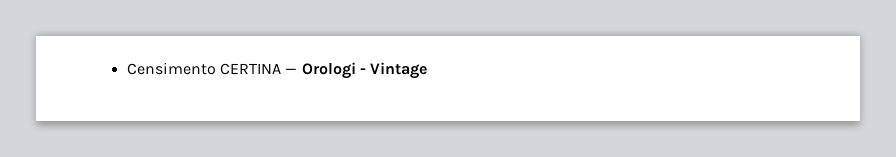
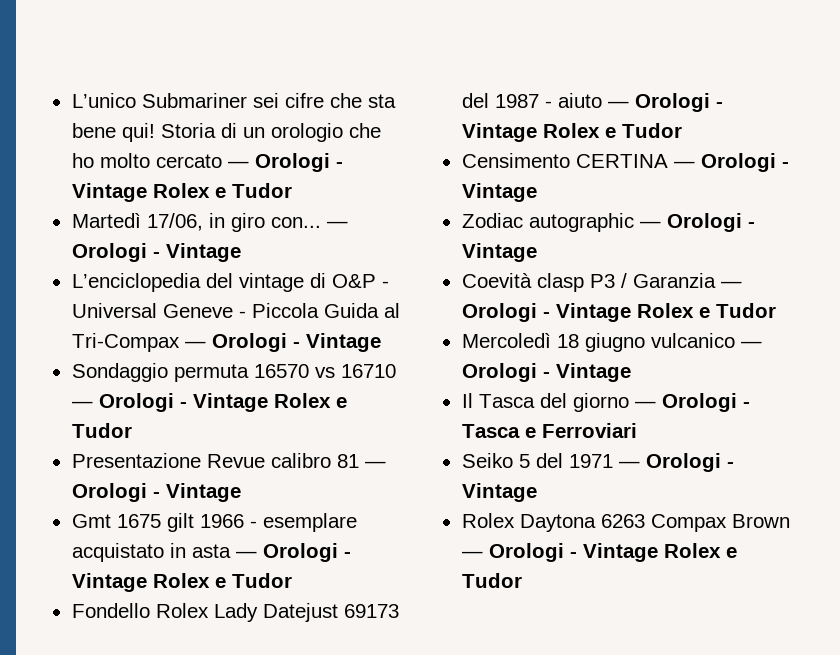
+ L’unico Submariner sei cifre che sta bene qui! Storia di un orologio che ho molto cercato — Orologi - Vintage Rolex e Tudor
+ Martedì 17/06, in giro con... — Orologi - Vintage
+ L’enciclopedia del vintage di O&P - Universal Geneve - Piccola Guida al Tri-Compax — Orologi - Vintage
+ Sondaggio permuta 16570 vs 16710 — Orologi - Vintage Rolex e Tudor
+ Presentazione Revue calibro 81 — Orologi - Vintage
+ Gmt 1675 gilt 1966 - esemplare acquistato in asta — Orologi - Vintage Rolex e Tudor
+ Fondello Rolex Lady Datejust 69173 del 1987 - aiuto — Orologi - Vintage Rolex e Tudor
+ Zodiac autographic — Orologi - Vintage
+ Coevità clasp P3 / Garanzia — Orologi - Vintage Rolex e Tudor
+ Mercoledì 18 giugno vulcanico — Orologi - Vintage
+ Il Tasca del giorno — Orologi - Tasca e Ferroviari
+ Seiko 5 del 1971 — Orologi - Vintage
+ Rolex Daytona 6263 Compax Brown — Orologi - Vintage Rolex e Tudor

